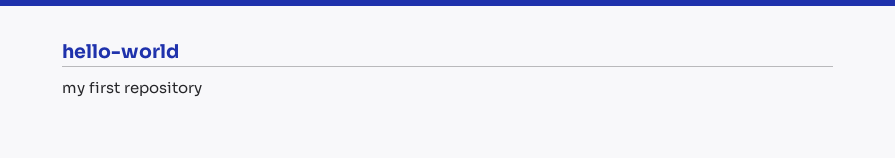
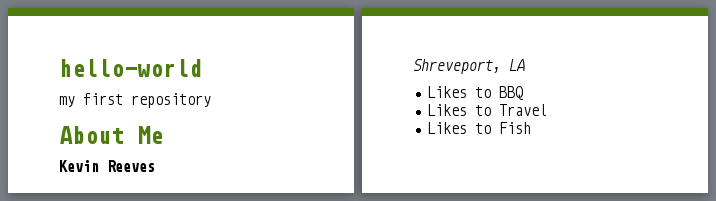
+ About Me
+ Kevin Reeves
+ Shreveport, LA
+ Likes to BBQ
+ Likes to Travel
+ Likes to Fish

